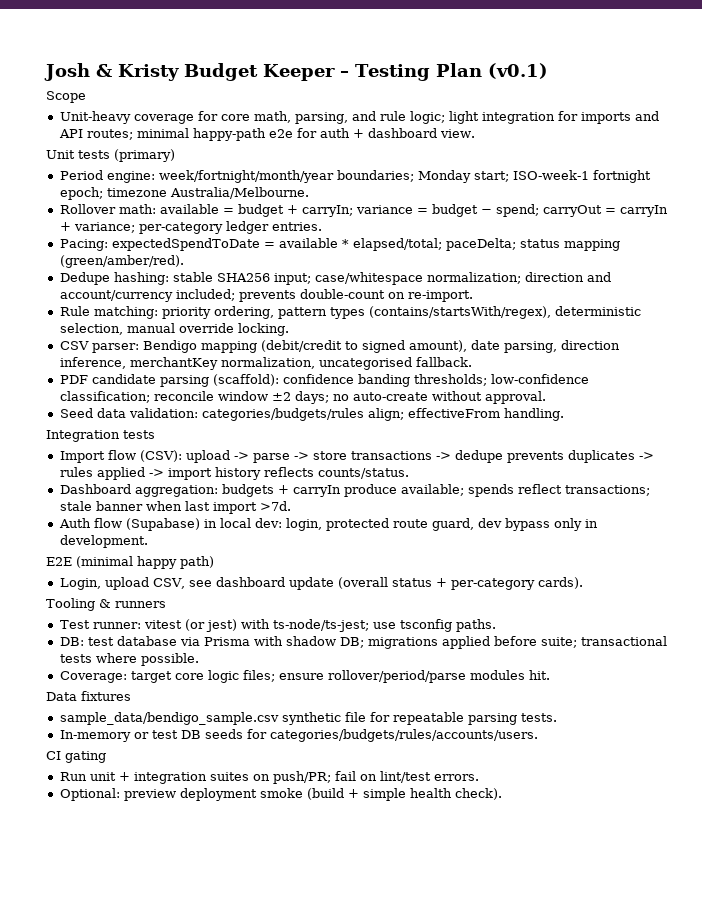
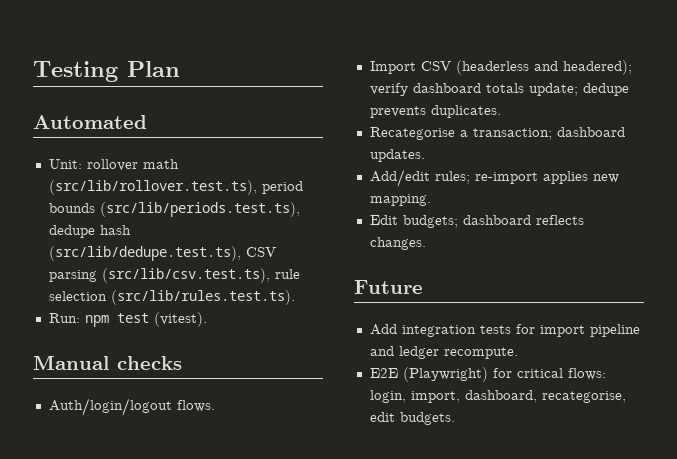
- Josh & Kristy Budget Keeper – Testing Plan (v0.1)
- Scope
- Unit-heavy coverage for core math, parsing, and rule logic; light integration for imports and API routes; minimal happy-path e2e for auth + dashboard view.
- Unit tests (primary)
- Period engine: week/fortnight/month/year boundaries; Monday start; ISO-week-1 fortnight epoch; timezone Australia/Melbourne.
- Rollover math: available = budget + carryIn; variance = budget − spend; carryOut = carryIn + variance; per-category ledger entries.
- Pacing: expectedSpendToDate = available * elapsed/total; paceDelta; status mapping (green/amber/red).
- Dedupe hashing: stable SHA256 input; case/whitespace normalization; direction and account/currency included; prevents double-count on re-import.
- Rule matching: priority ordering, pattern types (contains/startsWith/regex), deterministic selection, manual override locking.
- CSV parser: Bendigo mapping (debit/credit to signed amount), date parsing, direction inference, merchantKey normalization, uncategorised fallback.
- PDF candidate parsing (scaffold): confidence banding thresholds; low-confidence classification; reconcile window ±2 days; no auto-create without approval.
- Seed data validation: categories/budgets/rules align; effectiveFrom handling.
- Integration tests
- Import flow (CSV): upload -> parse -> store transactions -> dedupe prevents duplicates -> rules applied -> import history reflects counts/status.
- Dashboard aggregation: budgets + carryIn produce available; spends reflect transactions; stale banner when last import >7d.
- Auth flow (Supabase) in local dev: login, protected route guard, dev bypass only in development.
- E2E (minimal happy path)
- Login, upload CSV, see dashboard update (overall status + per-category cards).
- Tooling & runners
- Test runner: vitest (or jest) with ts-node/ts-jest; use tsconfig paths.
- DB: test database via Prisma with shadow DB; migrations applied before suite; transactional tests where possible.
- Coverage: target core logic files; ensure rollover/period/parse modules hit.
- Data fixtures
- sample_data/bendigo_sample.csv synthetic file for repeatable parsing tests.
- In-memory or test DB seeds for categories/budgets/rules/accounts/users.
- CI gating
- Run unit + integration suites on push/PR; fail on lint/test errors.
- Optional: preview deployment smoke (build + simple health check).
+ Testing Plan
+ Automated
+ Unit: rollover math (src/lib/rollover.test.ts), period bounds (src/lib/periods.test.ts), dedupe hash (src/lib/dedupe.test.ts), CSV parsing (src/lib/csv.test.ts), rule selection (src/lib/rules.test.ts).
+ Run: npm test (vitest).
+ Manual checks
+ Auth/login/logout flows.
+ Import CSV (headerless and headered); verify dashboard totals update; dedupe prevents duplicates.
+ Recategorise a transaction; dashboard updates.
+ Add/edit rules; re-import applies new mapping.
+ Edit budgets; dashboard reflects changes.
+ Future
+ Add integration tests for import pipeline and ledger recompute.
+ E2E (Playwright) for critical flows: login, import, dashboard, recategorise, edit budgets.

